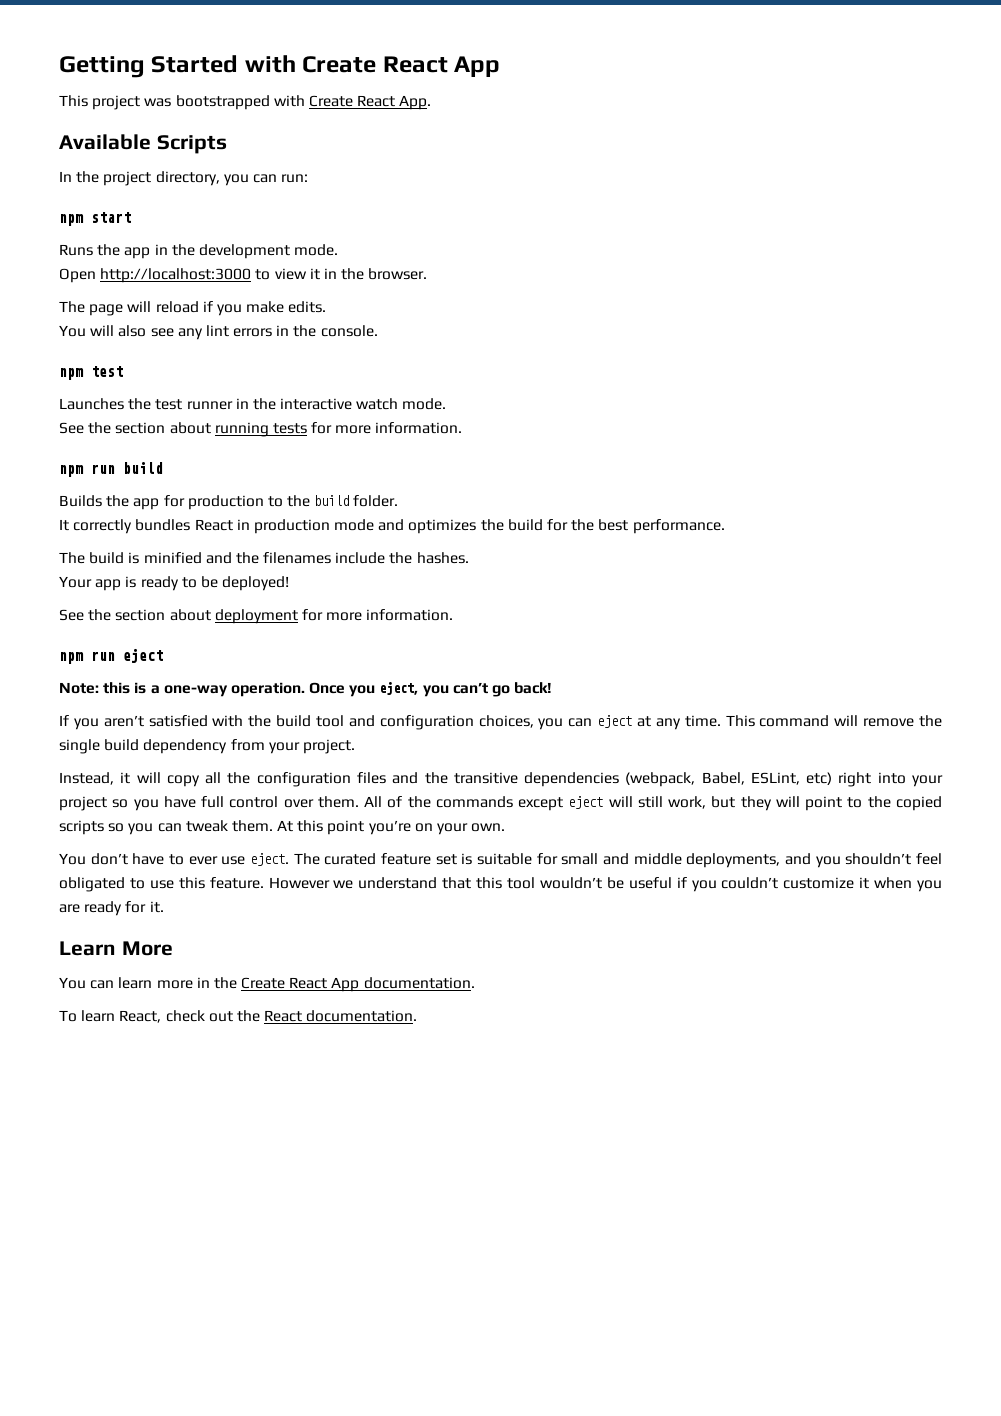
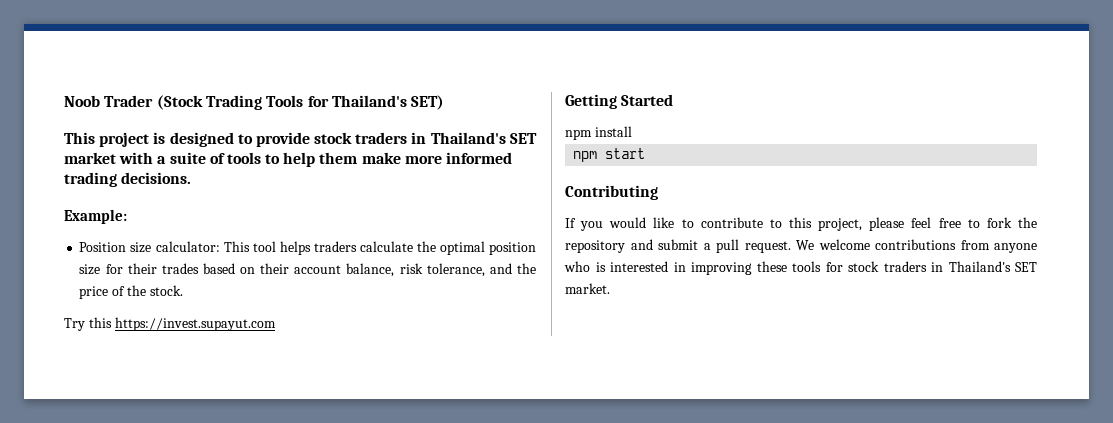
- Getting Started with Create React App
- This project was bootstrapped with Create React App.
- Available Scripts
- In the project directory, you can run:
+ Noob Trader (Stock Trading Tools for Thailand's SET)
+ This project is designed to provide stock traders in Thailand's SET market with a suite of tools to help them make more informed trading decisions.
+ Example:
+ Position size calculator: This tool helps traders calculate the optimal position size for their trades based on their account balance, risk tolerance, and the price of the stock.
+ Try this https://invest.supayut.com
+ Getting Started
+ npm install
  npm start
- Runs the app in the development mode.
- Open http://localhost:3000 to view it in the browser.
- The page will reload if you make edits.
- You will also see any lint errors in the console.
- npm test
- Launches the test runner in the interactive watch mode.
- See the section about running tests for more information.
- npm run build
- Builds the app for production to the build folder.
- It correctly bundles React in production mode and optimizes the build for the best performance.
- The build is minified and the filenames include the hashes.
- Your app is ready to be deployed!
- See the section about deployment for more information.
- npm run eject
- Note: this is a one-way operation. Once you eject, you can’t go back!
- If you aren’t satisfied with the build tool and configuration choices, you can eject at any time. This command will remove the single build dependency from your project.
- Instead, it will copy all the configuration files and the transitive dependencies (webpack, Babel, ESLint, etc) right into your project so you have full control over them. All of the commands except eject will still work, but they will point to the copied scripts so you can tweak them. At this point you’re on your own.
- You don’t have to ever use eject. The curated feature set is suitable for small and middle deployments, and you shouldn’t feel obligated to use this feature. However we understand that this tool wouldn’t be useful if you couldn’t customize it when you are ready for it.
- Learn More
- You can learn more in the Create React App documentation.
- To learn React, check out the React documentation.
+ Contributing
+ If you would like to contribute to this project, please feel free to fork the repository and submit a pull request. We welcome contributions from anyone who is interested in improving these tools for stock traders in Thailand's SET market.

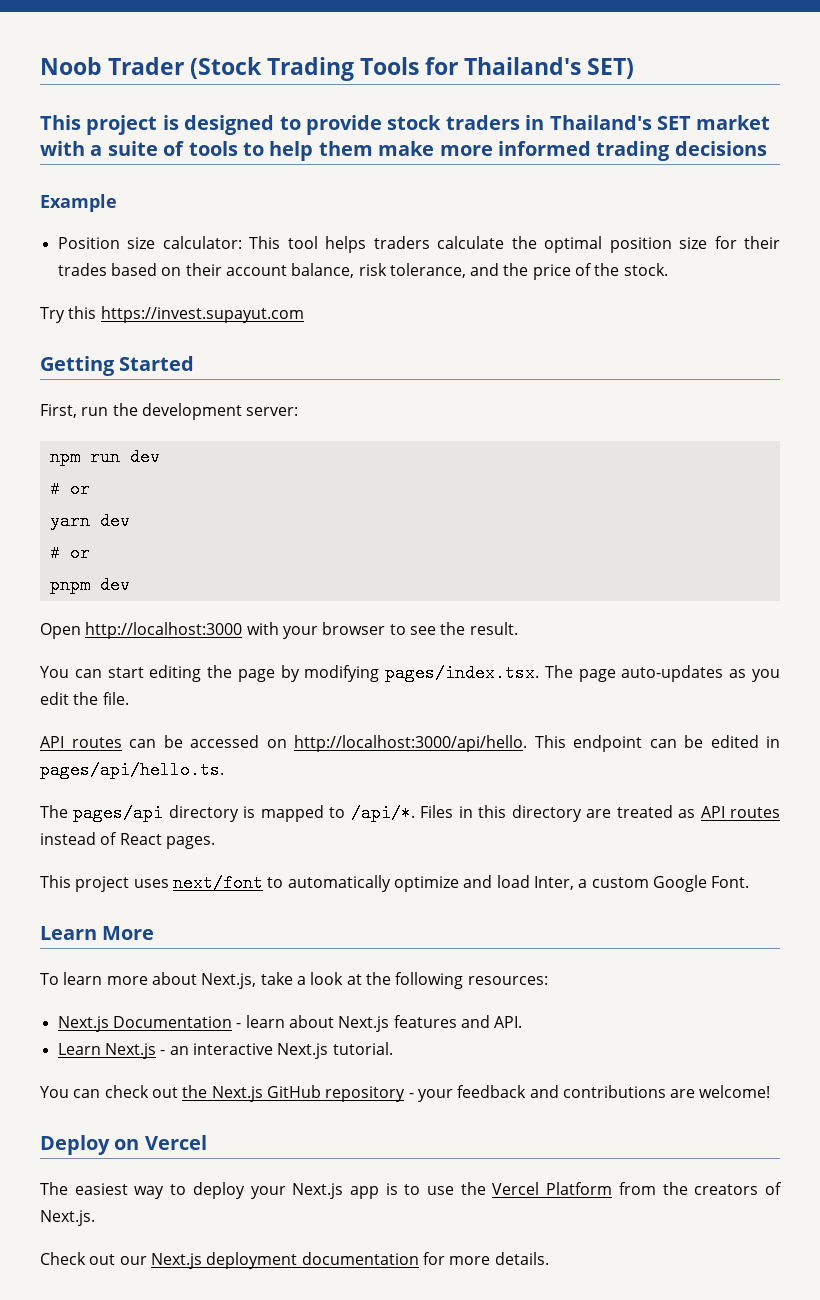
- This project is designed to provide stock traders in Thailand's SET market with a suite of tools to help them make more informed trading decisions.
- Example:
+ This project is designed to provide stock traders in Thailand's SET market with a suite of tools to help them make more informed trading decisions
+ Example
- npm install
- npm start
- Contributing
- If you would like to contribute to this project, please feel free to fork the repository and submit a pull request. We welcome contributions from anyone who is interested in improving these tools for stock traders in Thailand's SET market.
+ First, run the development server:
+ npm run dev
+ # or
+ yarn dev
+ # or
+ pnpm dev
+ Open http://localhost:3000 with your browser to see the result.
+ You can start editing the page by modifying pages/index.tsx. The page auto-updates as you edit the file.
+ API routes can be accessed on http://localhost:3000/api/hello. This endpoint can be edited in pages/api/hello.ts.
+ The pages/api directory is mapped to /api/*. Files in this directory are treated as API routes instead of React pages.
+ This project uses next/font to automatically optimize and load Inter, a custom Google Font.
+ Learn More
+ To learn more about Next.js, take a look at the following resources:
+ Next.js Documentation - learn about Next.js features and API.
+ Learn Next.js - an interactive Next.js tutorial.
+ You can check out the Next.js GitHub repository - your feedback and contributions are welcome!
+ Deploy on Vercel
+ The easiest way to deploy your Next.js app is to use the Vercel Platform from the creators of Next.js.
+ Check out our Next.js deployment documentation for more details.

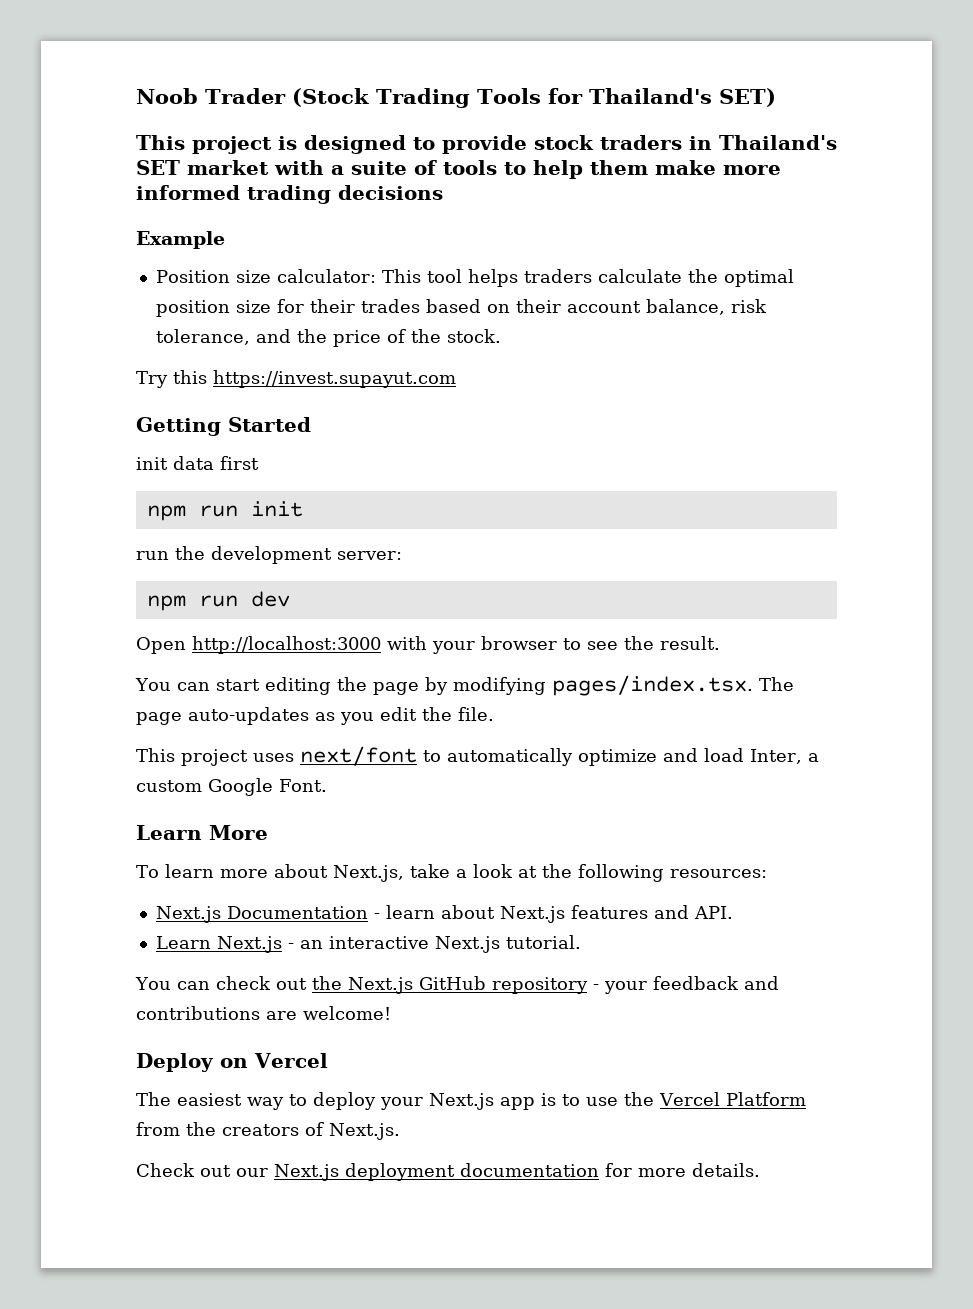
- First, run the development server:
+ init data first
+ npm run init
+ run the development server:
  npm run dev
- # or
- yarn dev
- # or
- pnpm dev
- API routes can be accessed on http://localhost:3000/api/hello. This endpoint can be edited in pages/api/hello.ts.
- The pages/api directory is mapped to /api/*. Files in this directory are treated as API routes instead of React pages.

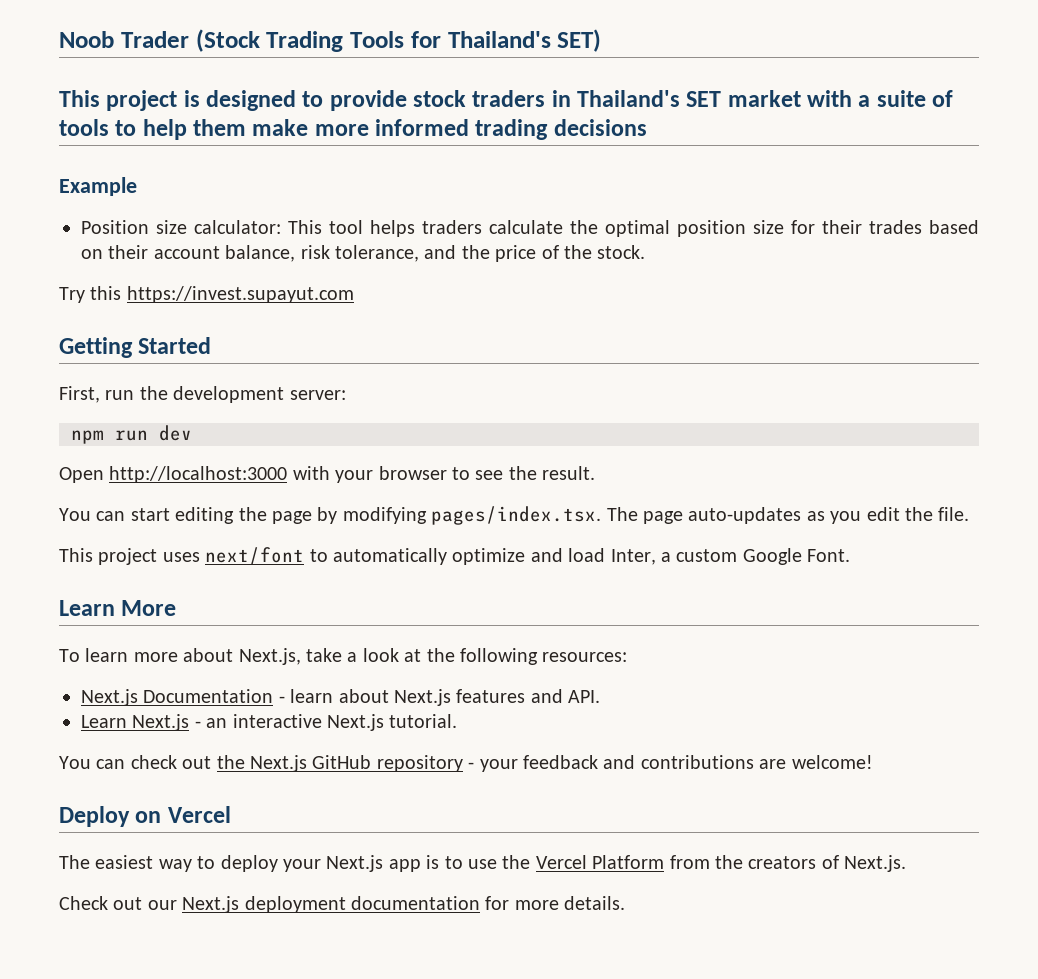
- init data first
- npm run init
- run the development server:
+ First, run the development server:

